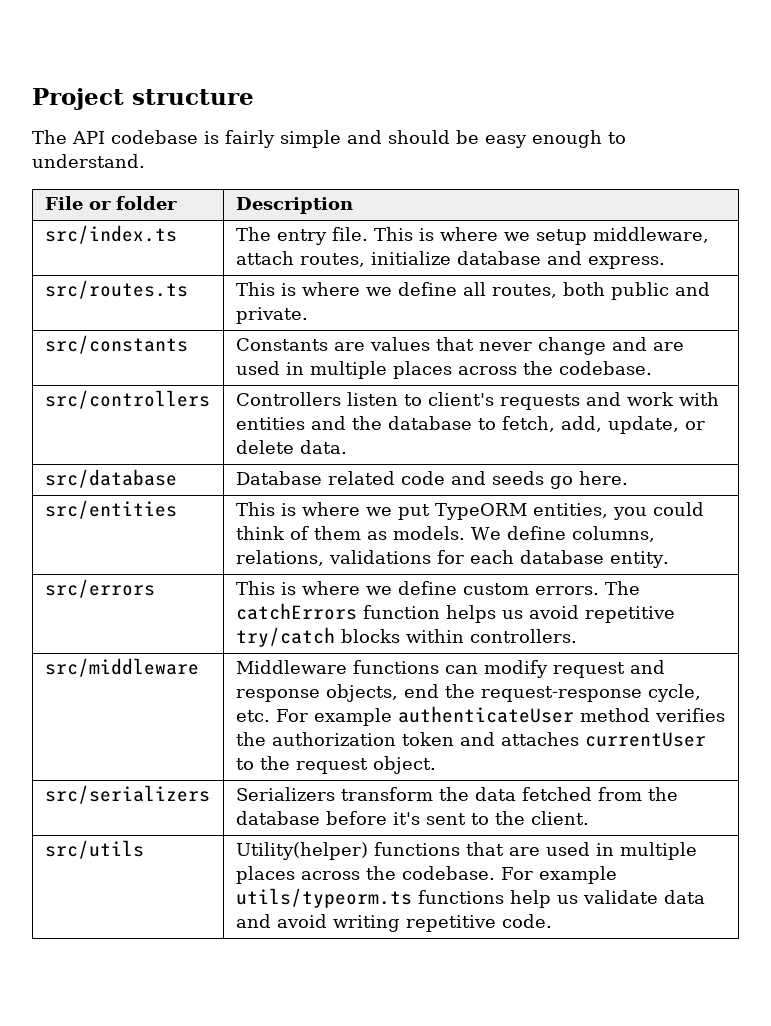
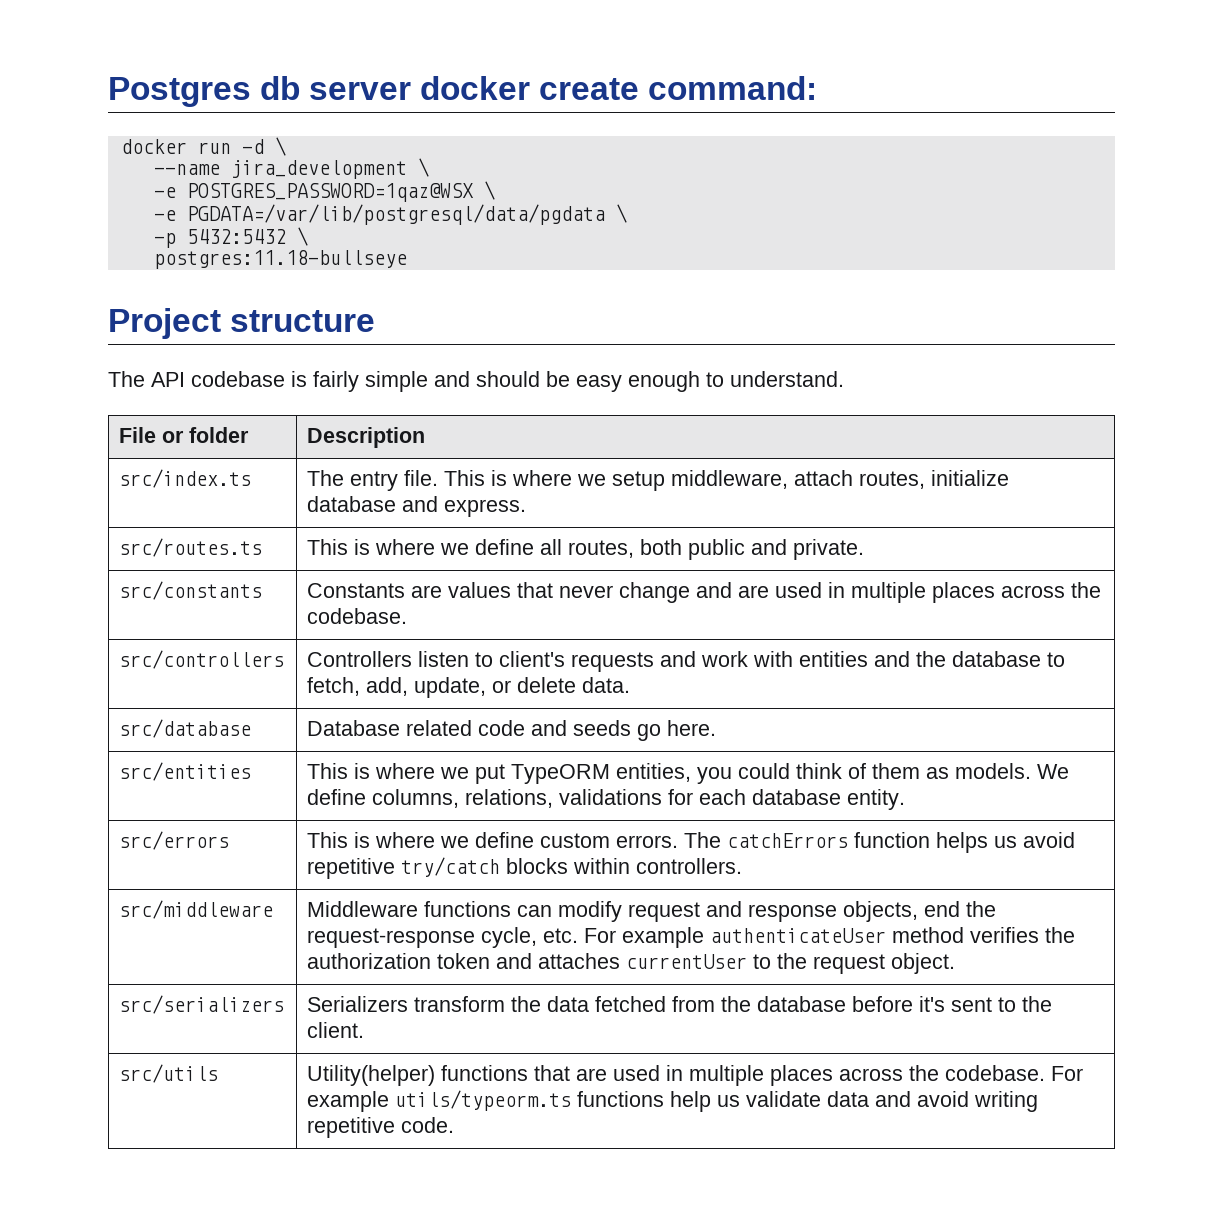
+ Postgres db server docker create command:
+ docker run -d \
+ --name jira_development \
+ -e POSTGRES_PASSWORD=1qaz@WSX \
+ -e PGDATA=/var/lib/postgresql/data/pgdata \
+ -p 5432:5432 \
+ postgres:11.18-bullseye

